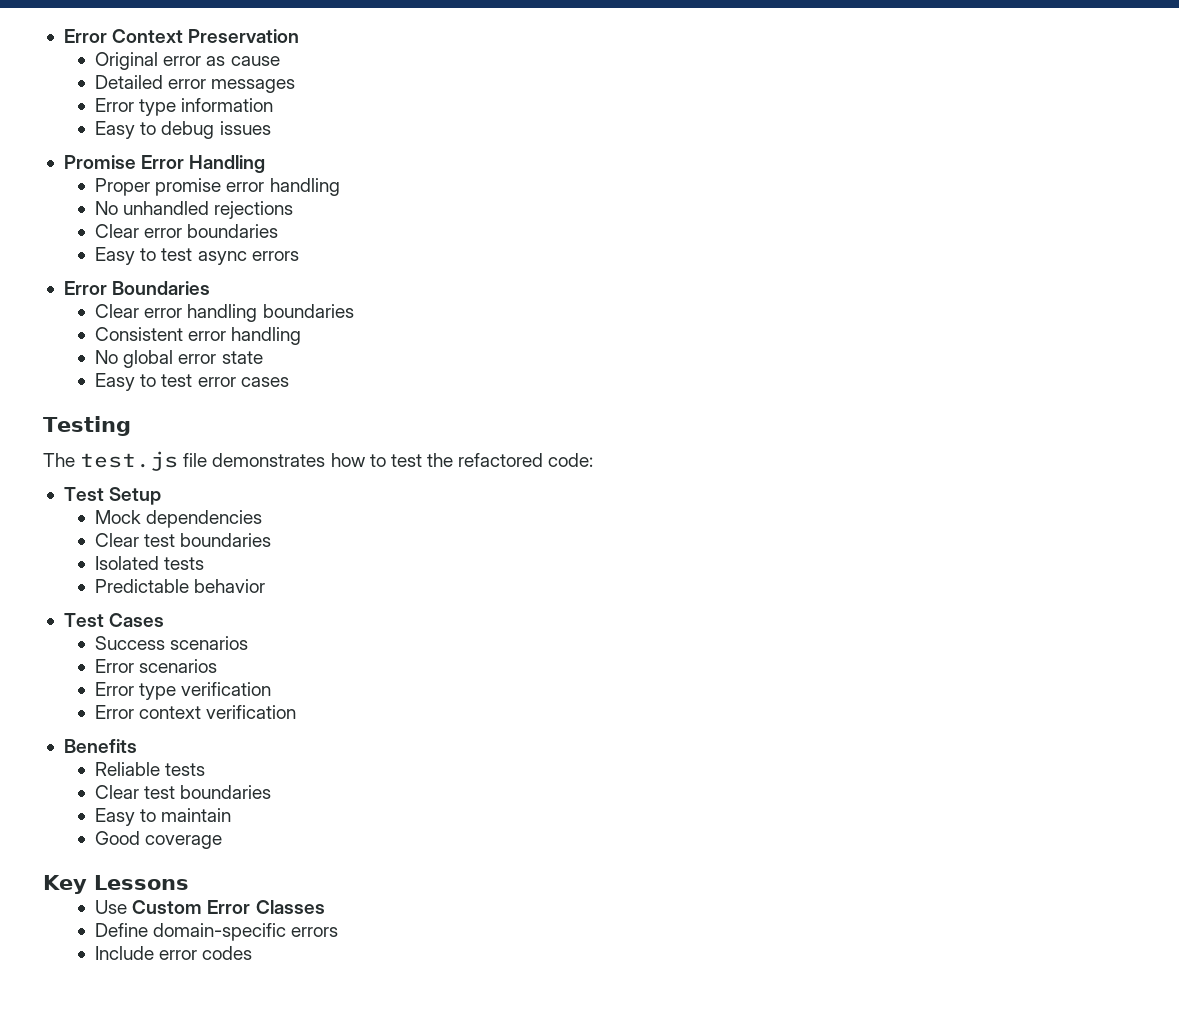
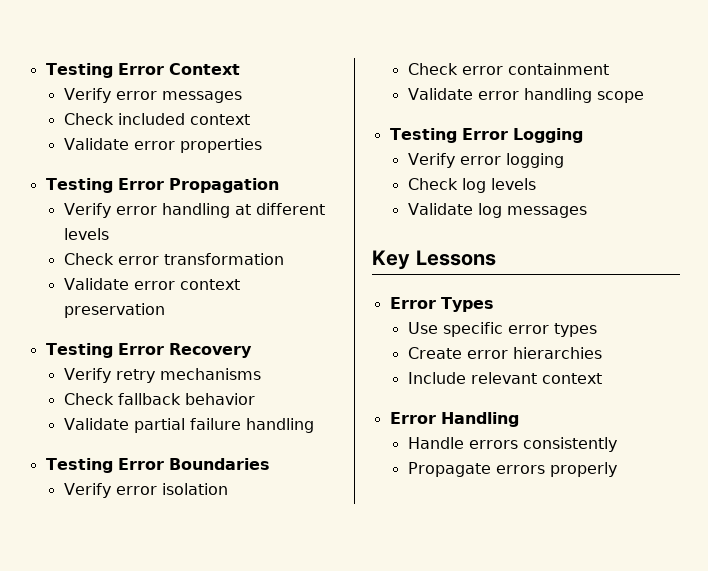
- Error Context Preservation
- Original error as cause
- Detailed error messages
- Error type information
- Easy to debug issues
- Promise Error Handling
- Proper promise error handling
- No unhandled rejections
- Clear error boundaries
- Easy to test async errors
- Error Boundaries
- Clear error handling boundaries
- Consistent error handling
- No global error state
- Easy to test error cases
- Testing
- The test.js file demonstrates how to test the refactored code:
- Test Setup
- Mock dependencies
- Clear test boundaries
- Isolated tests
- Predictable behavior
- Test Cases
- Success scenarios
- Error scenarios
- Error type verification
- Error context verification
- Benefits
- Reliable tests
- Clear test boundaries
- Easy to maintain
- Good coverage
+ Testing Error Context
+ Verify error messages
+ Check included context
+ Validate error properties
+ Testing Error Propagation
+ Verify error handling at different levels
+ Check error transformation
+ Validate error context preservation
+ Testing Error Recovery
+ Verify retry mechanisms
+ Check fallback behavior
+ Validate partial failure handling
+ Testing Error Boundaries
+ Verify error isolation
+ Check error containment
+ Validate error handling scope
+ Testing Error Logging
+ Verify error logging
+ Check log levels
+ Validate log messages
+ Error Types
- Use Custom Error Classes
- Define domain-specific errors
- Include error codes
+ Use specific error types
+ Create error hierarchies
+ Include relevant context
+ Error Handling
+ Handle errors consistently
+ Propagate errors properly

